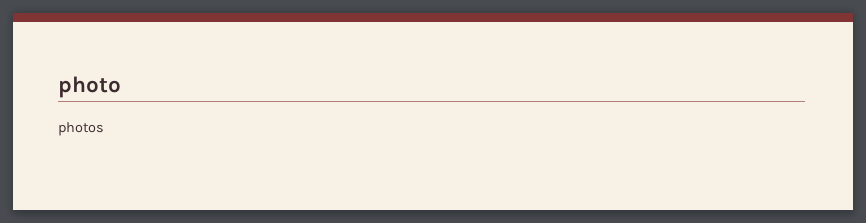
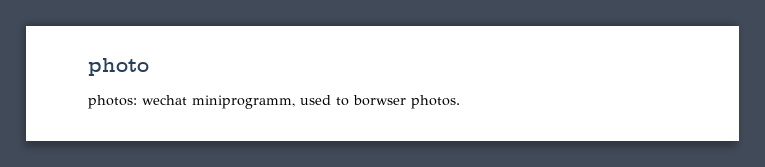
- photos
+ photos: wechat miniprogramm, used to borwser photos.

